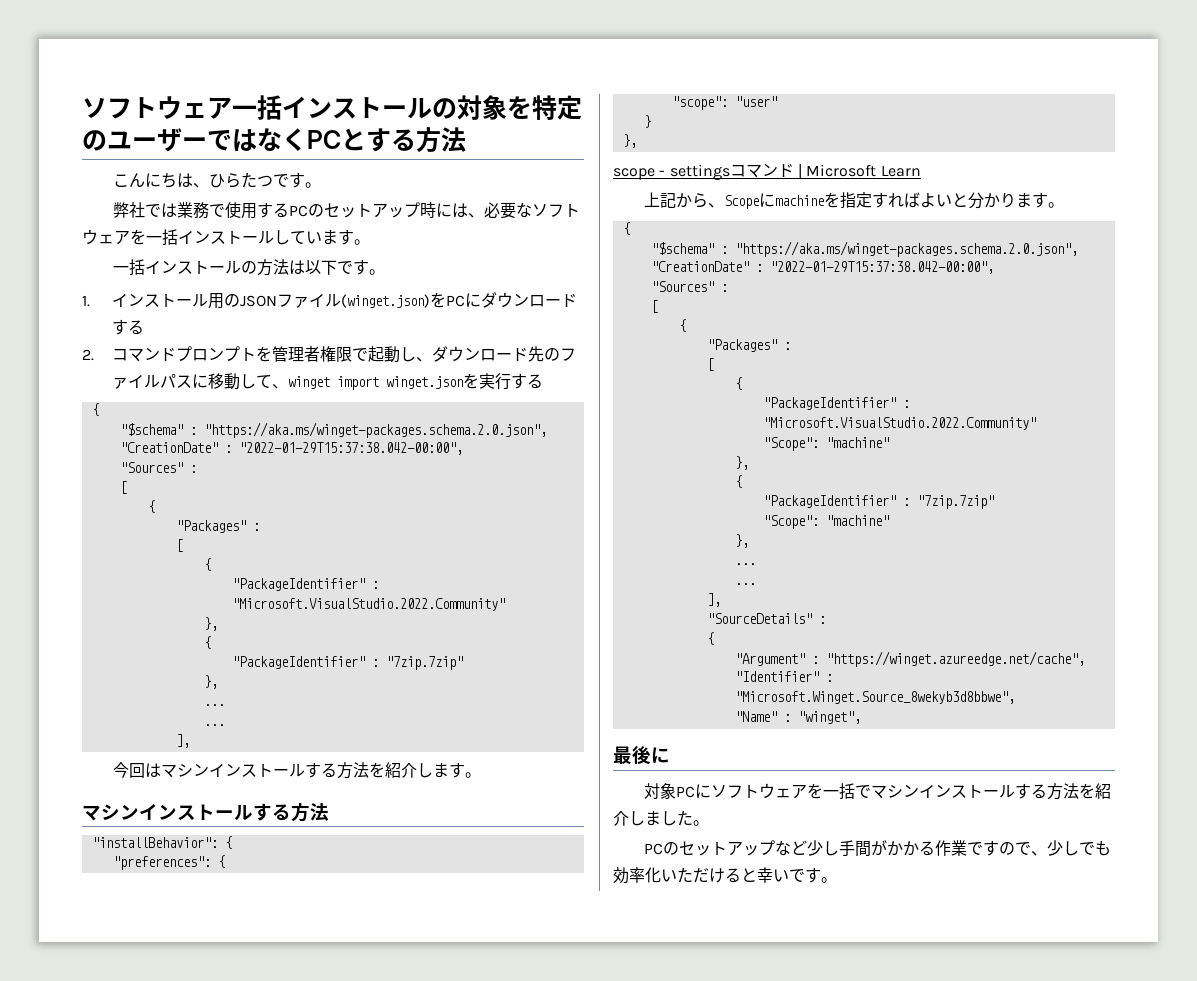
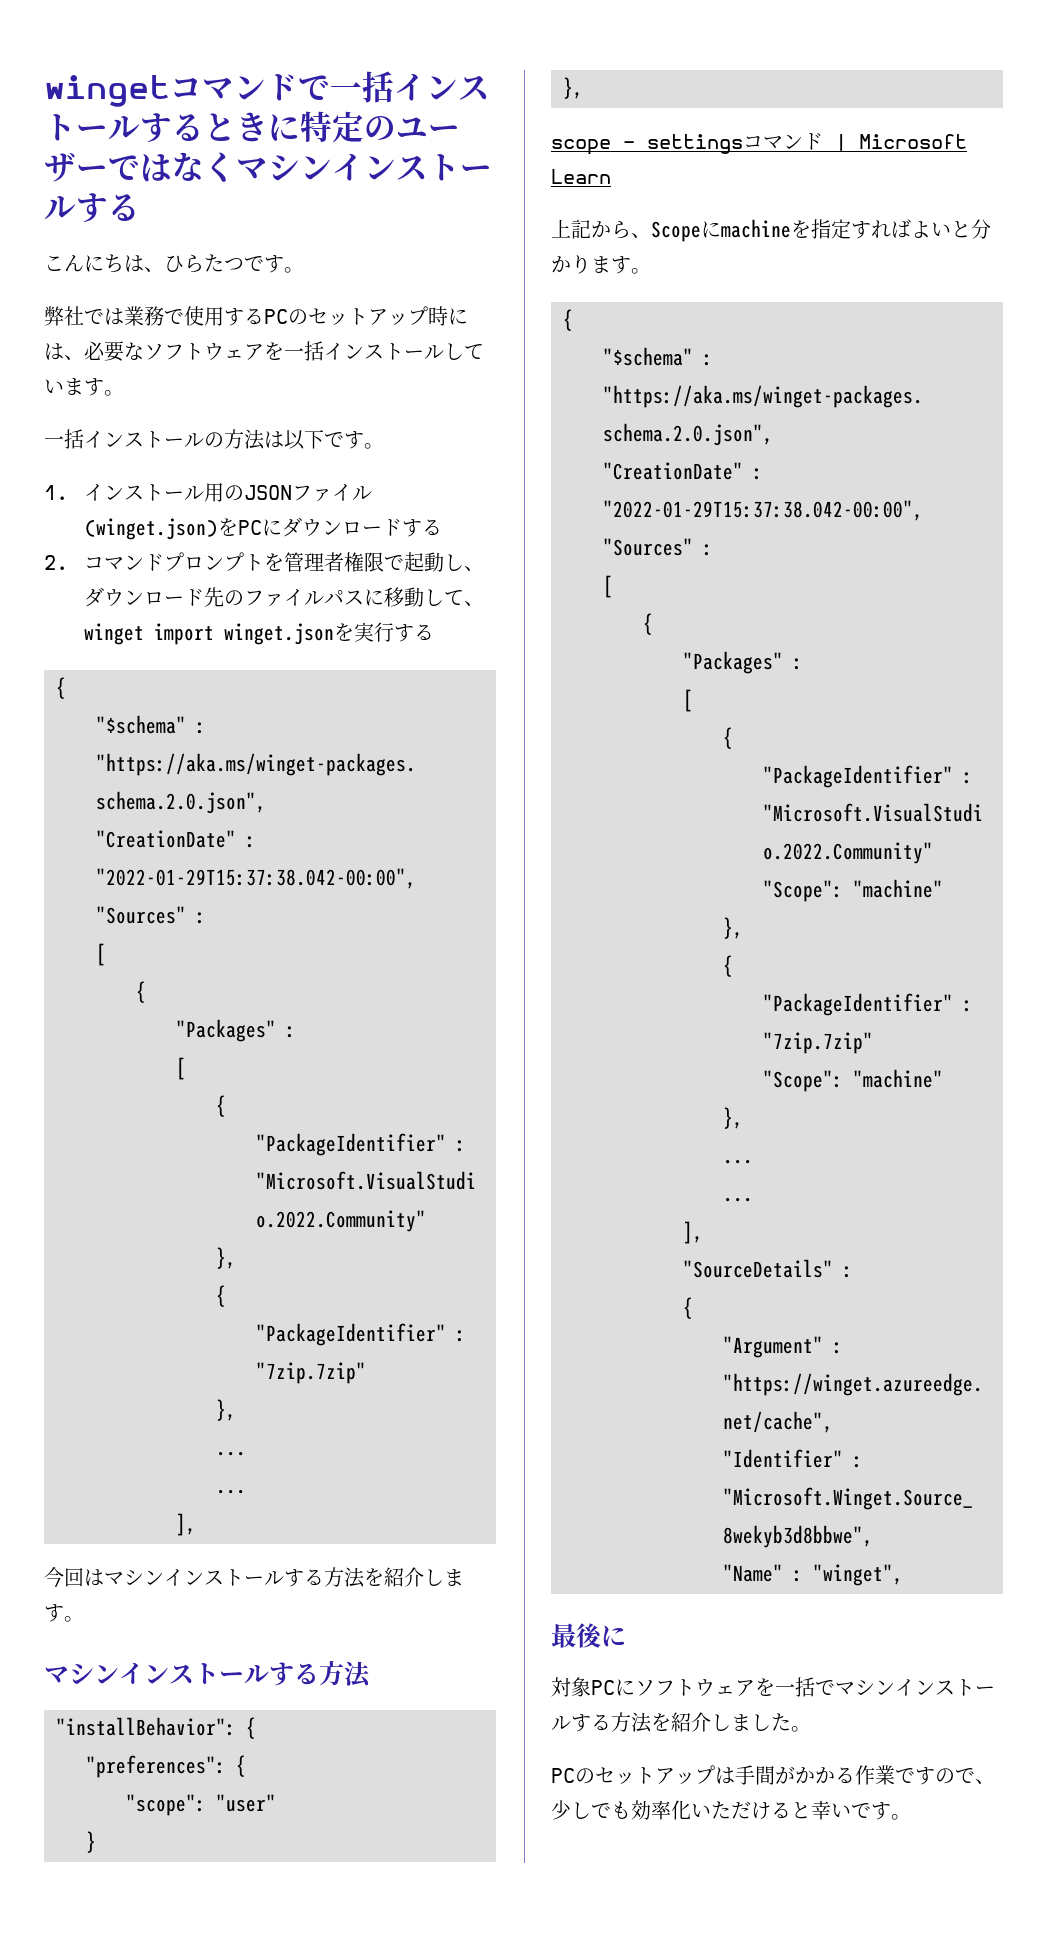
- ソフトウェア一括インストールの対象を特定のユーザーではなくPCとする方法
+ wingetコマンドで一括インストールするときに特定のユーザーではなくマシンインストールする
- PCのセットアップなど少し手間がかかる作業ですので、少しでも効率化いただけると幸いです。
+ PCのセットアップは手間がかかる作業ですので、少しでも効率化いただけると幸いです。

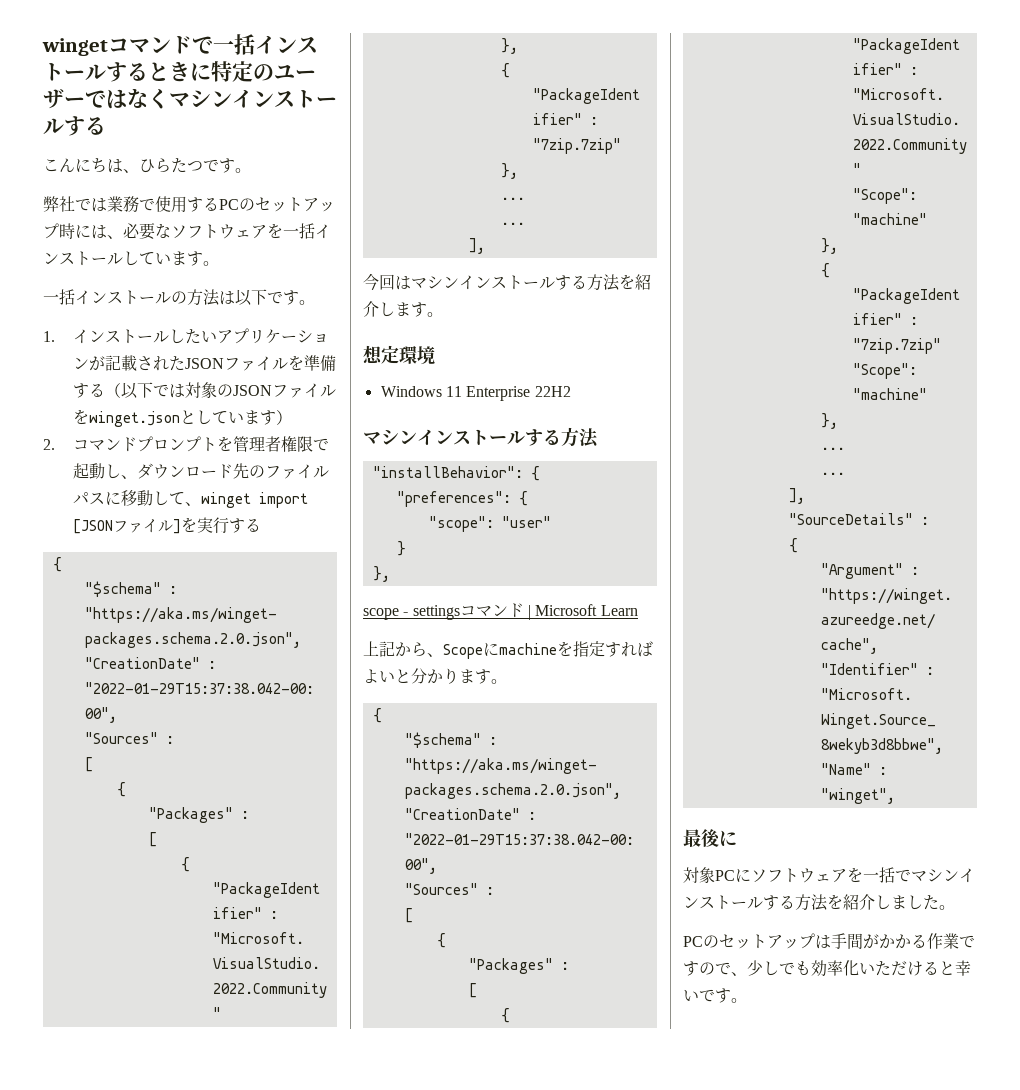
- 1.インストール用のJSONファイル(winget.json)をPCにダウンロードする
+ 1.インストールしたいアプリケーションが記載されたJSONファイルを準備する（以下では対象のJSONファイルをwinget.jsonとしています）
- 2.コマンドプロンプトを管理者権限で起動し、ダウンロード先のファイルパスに移動して、winget import winget.jsonを実行する
+ 2.コマンドプロンプトを管理者権限で起動し、ダウンロード先のファイルパスに移動して、winget import [JSONファイル]を実行する
+ 想定環境
+ Windows 11 Enterprise 22H2

